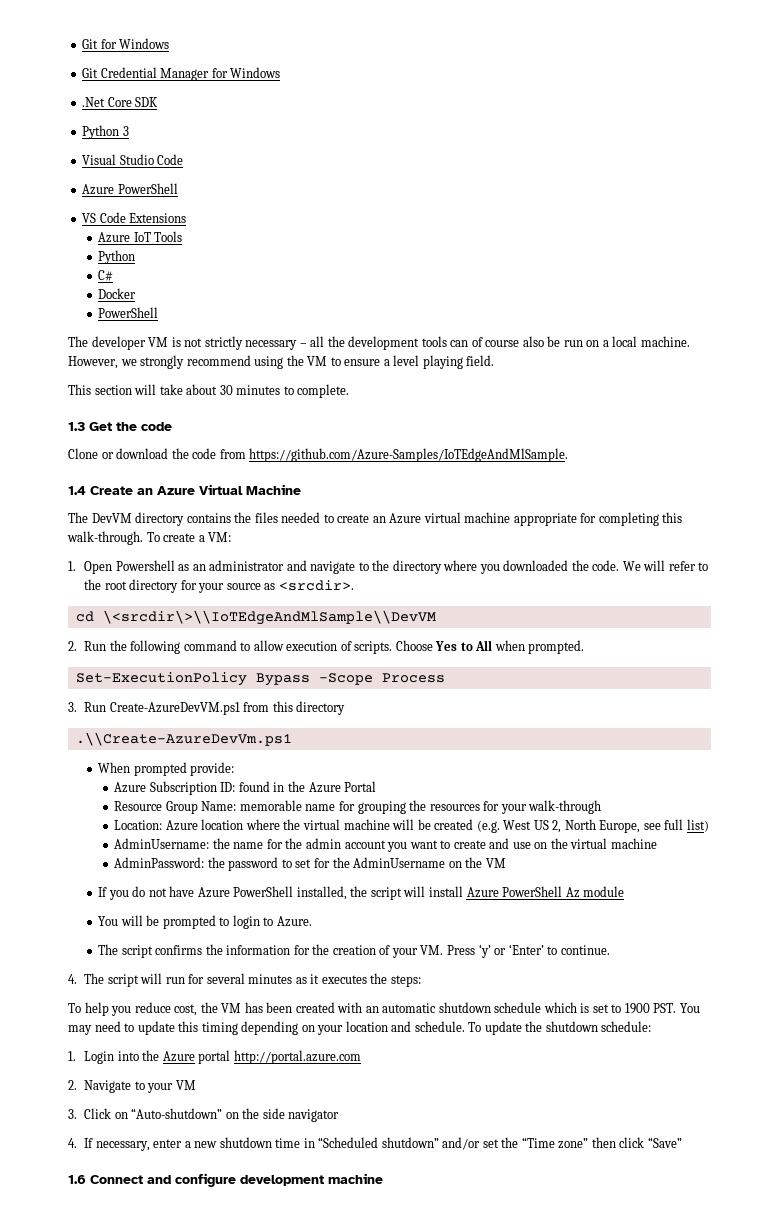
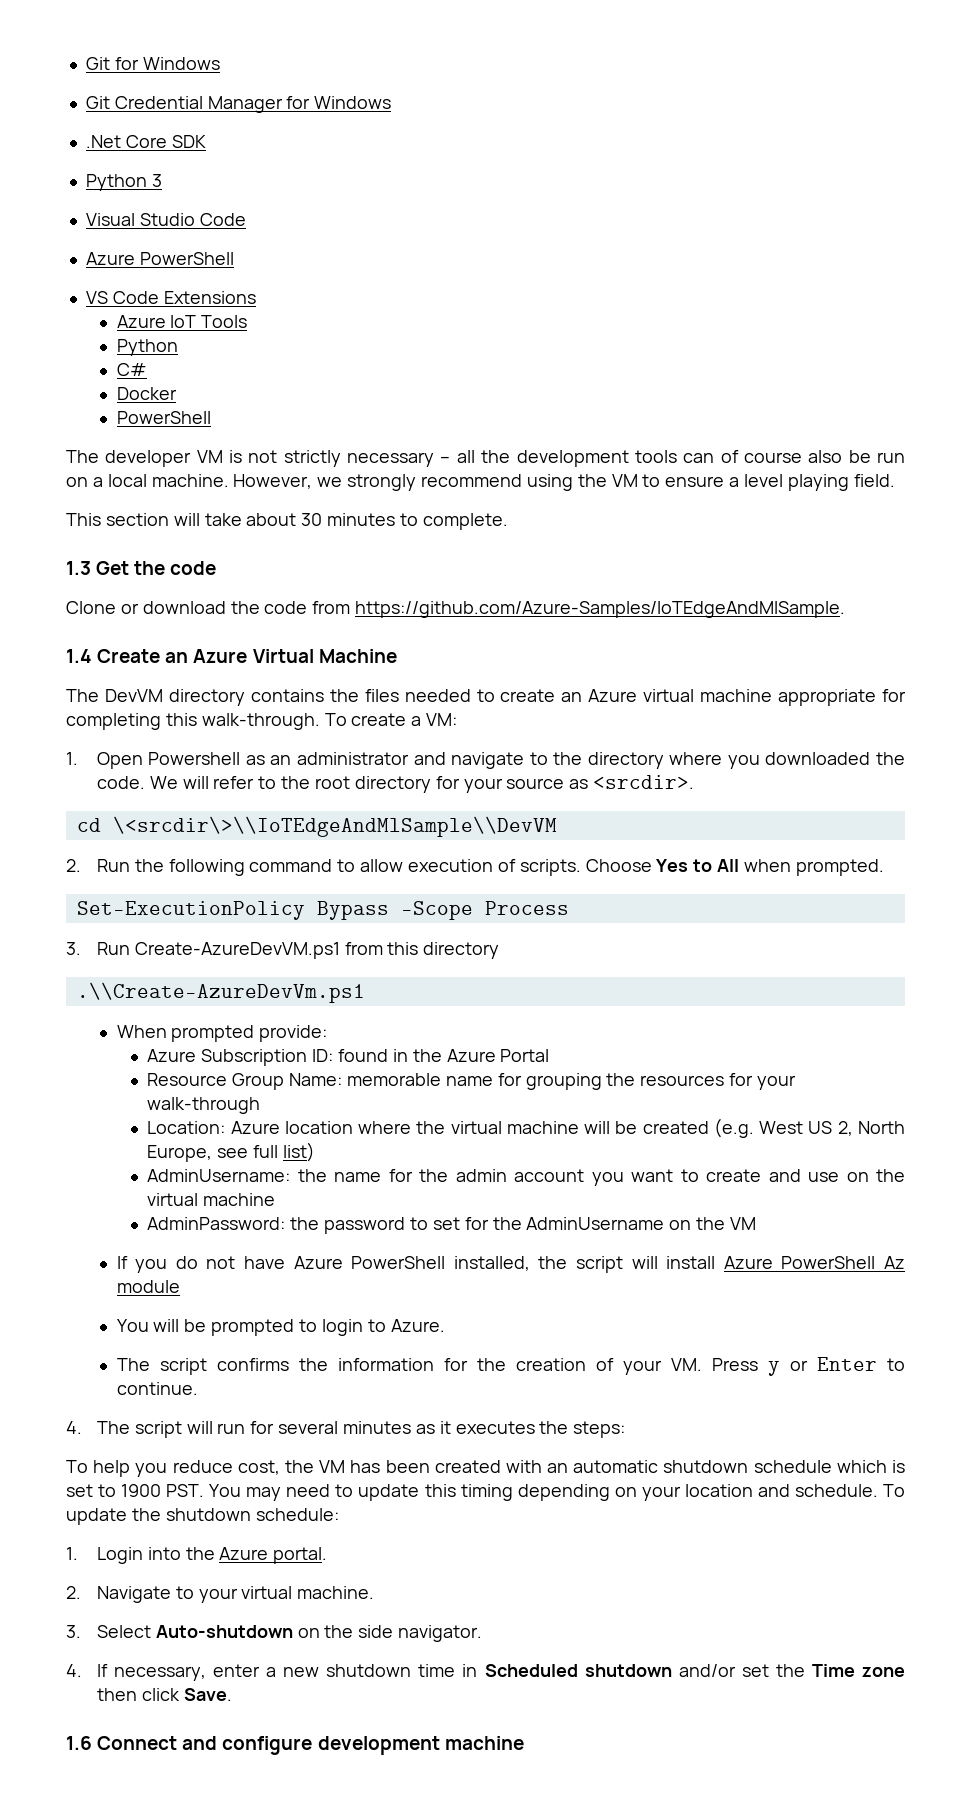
- The script confirms the information for the creation of your VM. Press ‘y’ or ‘Enter’ to continue.
+ The script confirms the information for the creation of your VM. Press y or Enter to continue.
- 1. Login into the Azure portal http://portal.azure.com
+ 1. Login into the Azure portal.
- 2. Navigate to your VM
- 3. Click on “Auto-shutdown” on the side navigator
+ 2. Navigate to your virtual machine.
+ 3. Select Auto-shutdown on the side navigator.
- 4. If necessary, enter a new shutdown time in “Scheduled shutdown” and/or set the “Time zone” then click “Save”
+ 4. If necessary, enter a new shutdown time in Scheduled shutdown and/or set the Time zone then click Save.

